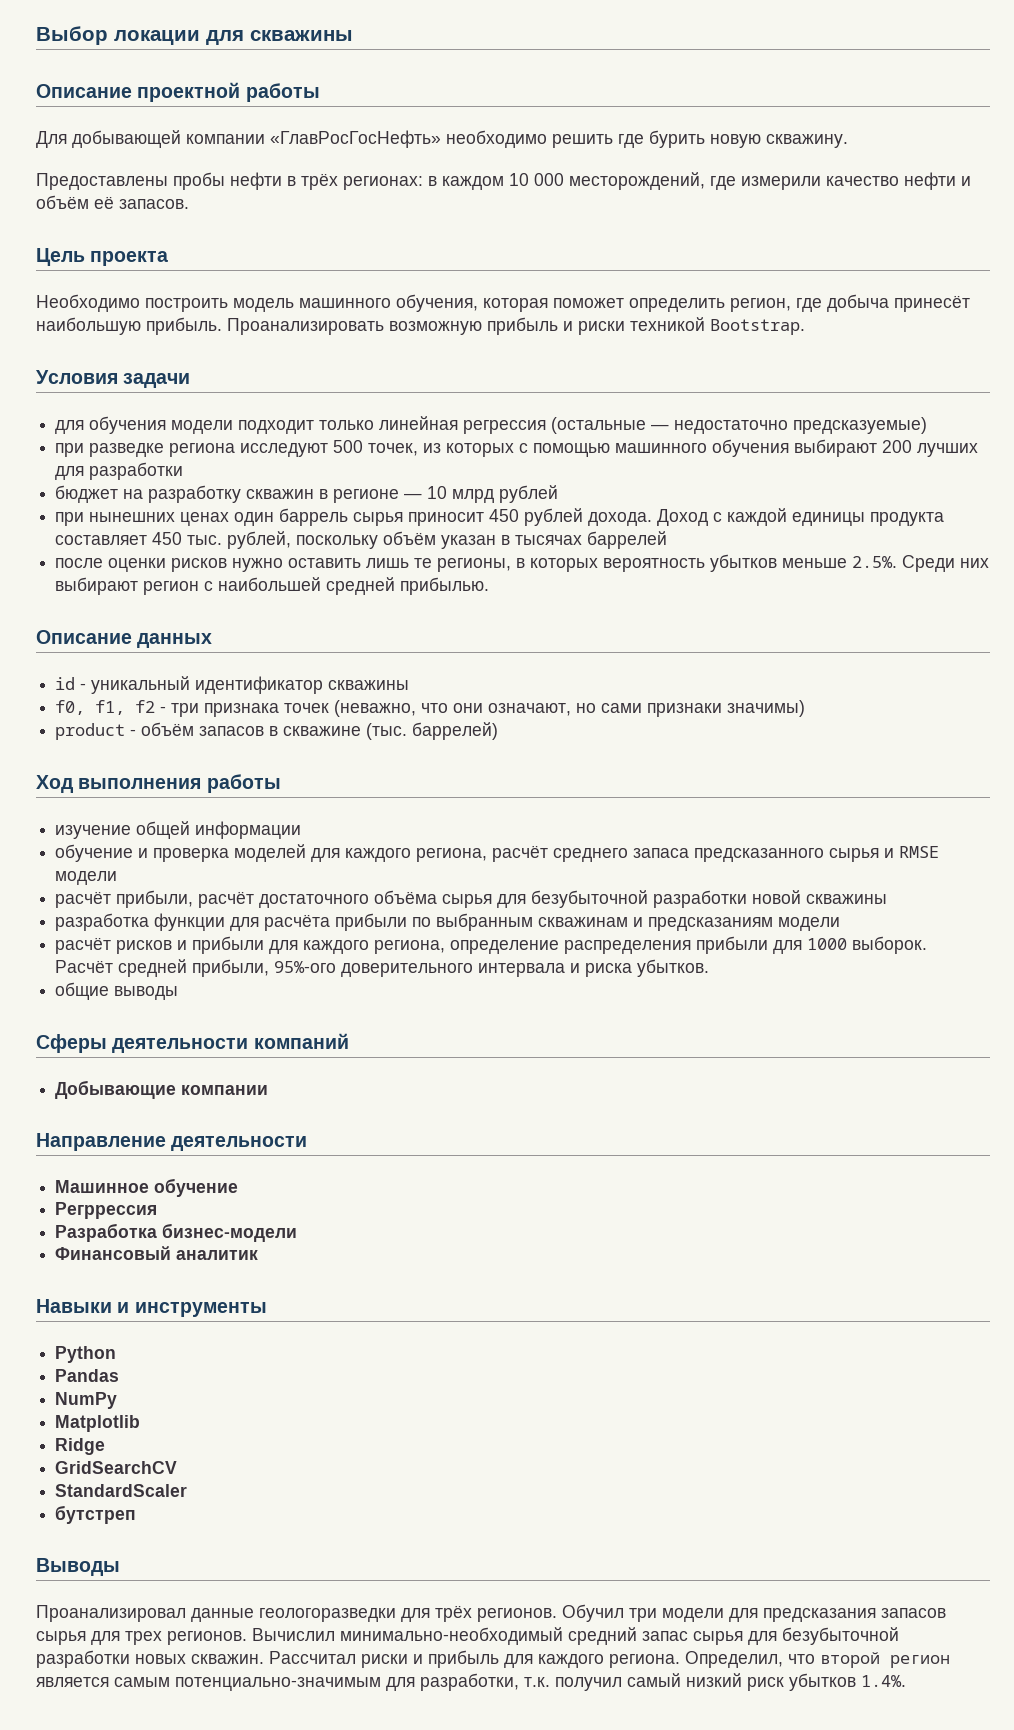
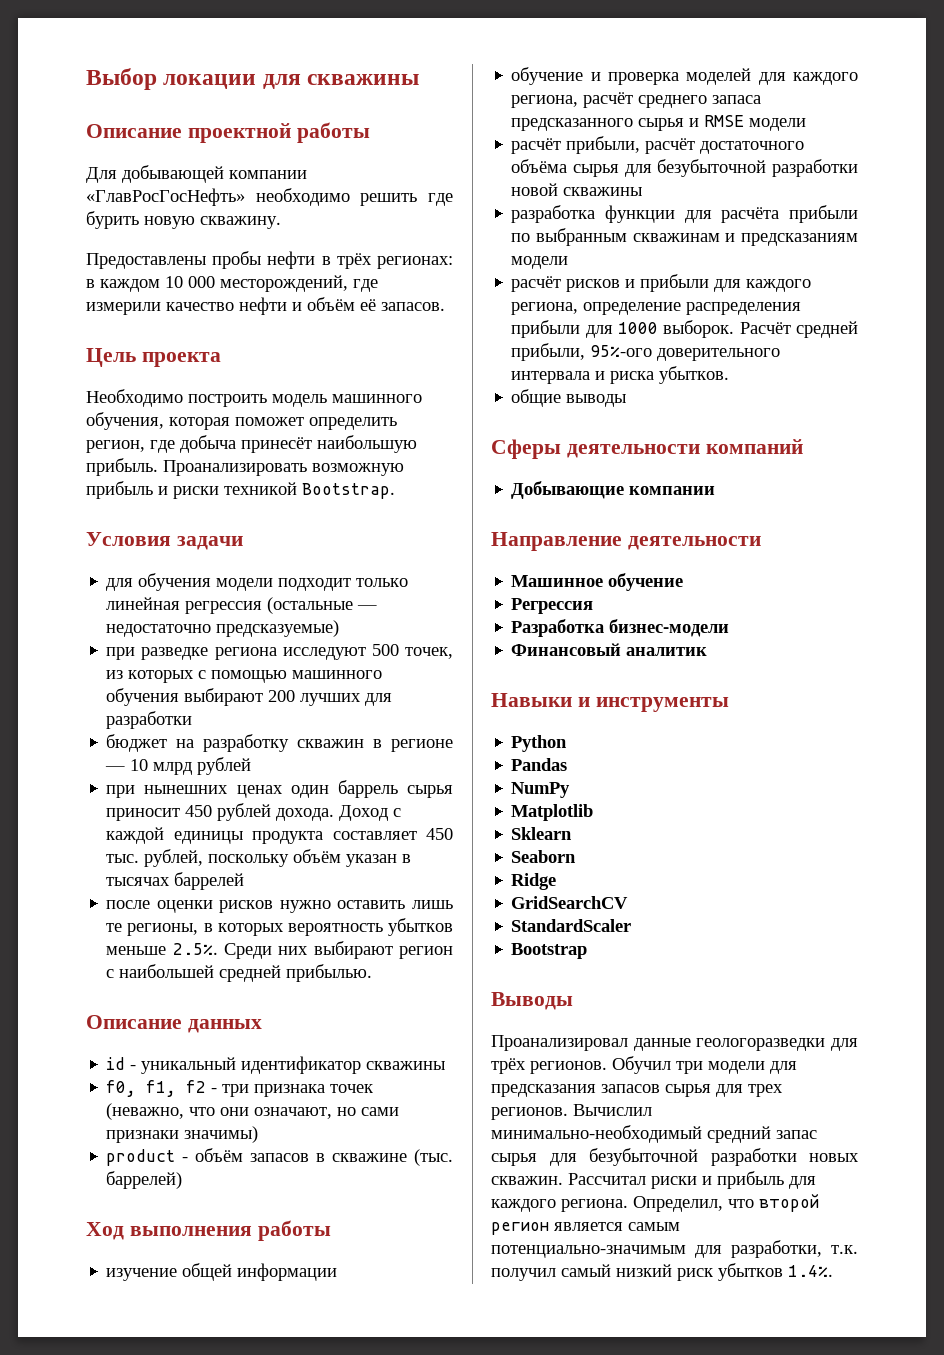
- Регррессия
+ Регрессия
+ Sklearn
+ Seaborn
- бутстреп
+ Bootstrap

